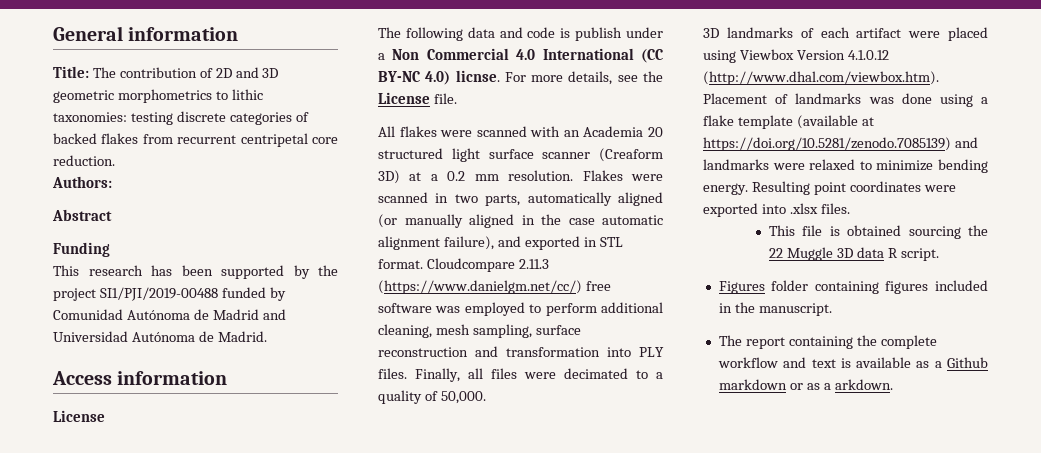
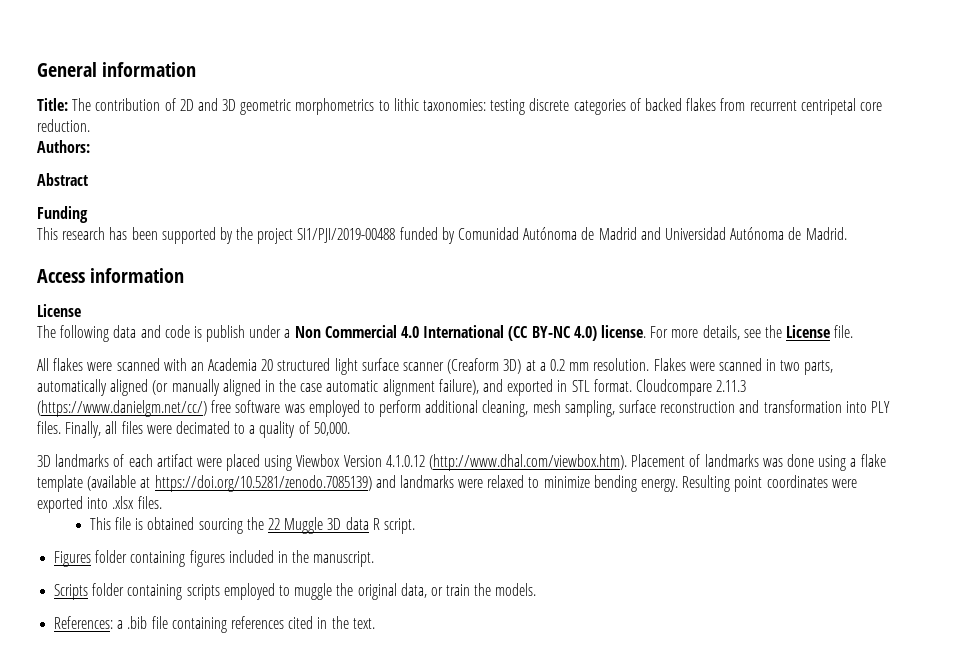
- The following data and code is publish under a Non Commercial 4.0 International (CC BY-NC 4.0) licnse.
+ The following data and code is publish under a Non Commercial 4.0 International (CC BY-NC 4.0) license.
- The report containing the complete workflow and text is available as a Github markdown or as a arkdown.
+ Scripts folder containing scripts employed to muggle the original data, or train the models.
+ References: a .bib file containing references cited in the text.

